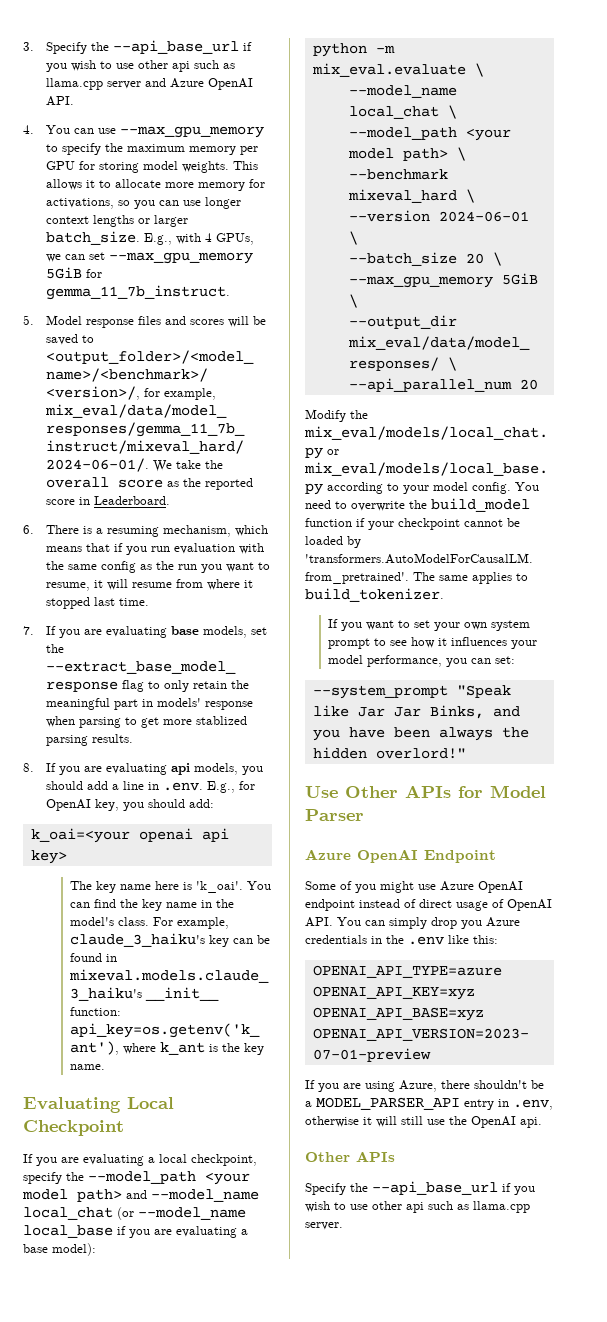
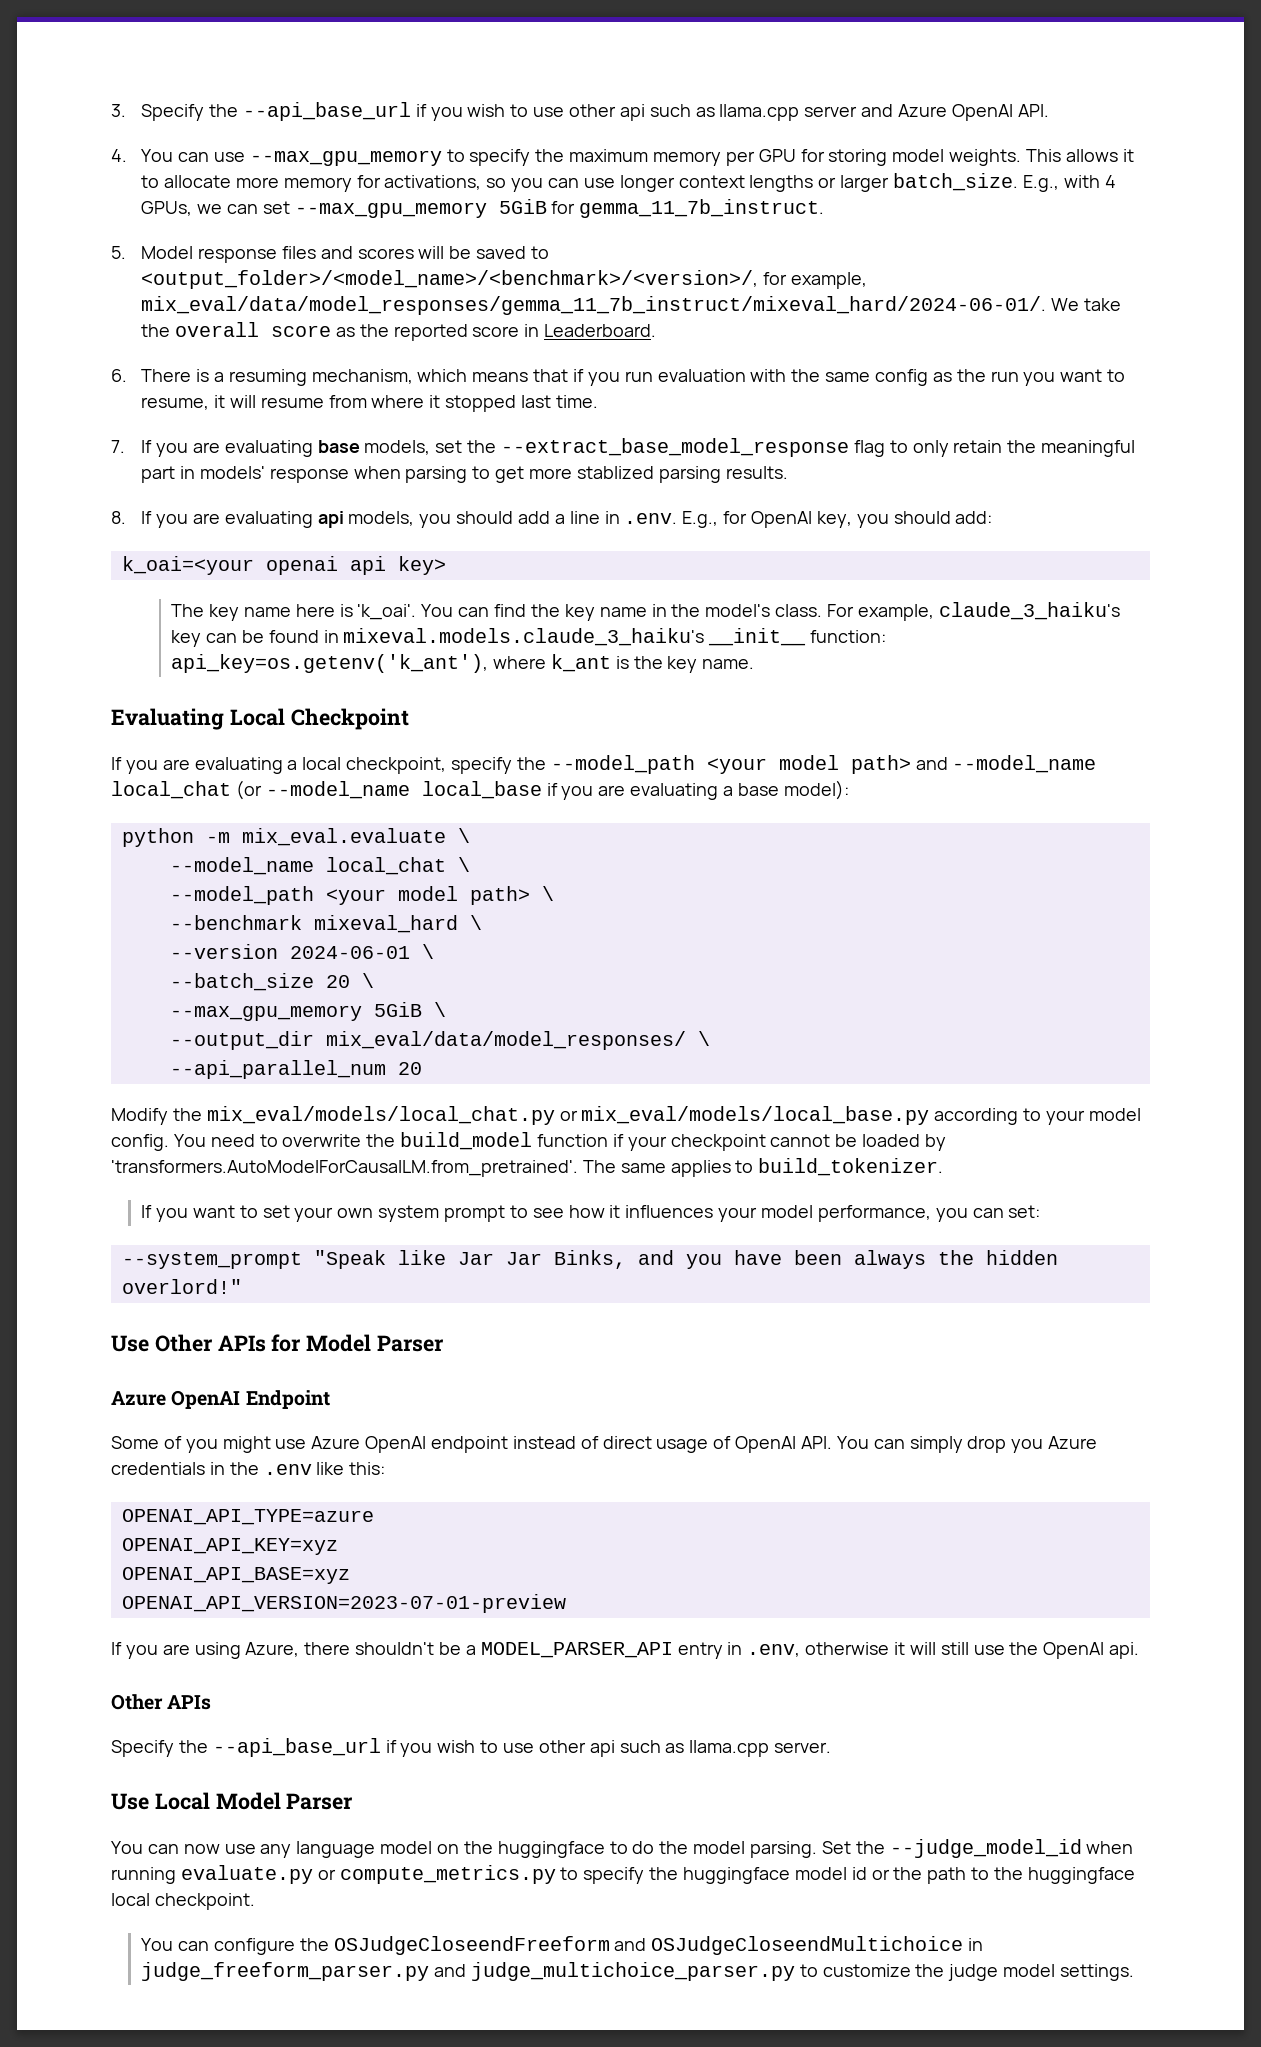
+ Use Local Model Parser
+ You can now use any language model on the huggingface to do the model parsing. Set the --judge_model_id when running evaluate.py or compute_metrics.py to specify the huggingface model id or the path to the huggingface local checkpoint.
+ You can configure the OSJudgeCloseendFreeform and OSJudgeCloseendMultichoice in judge_freeform_parser.py and judge_multichoice_parser.py to customize the judge model settings.

